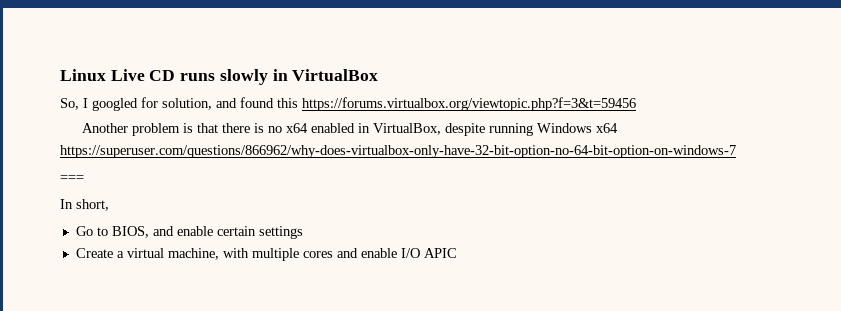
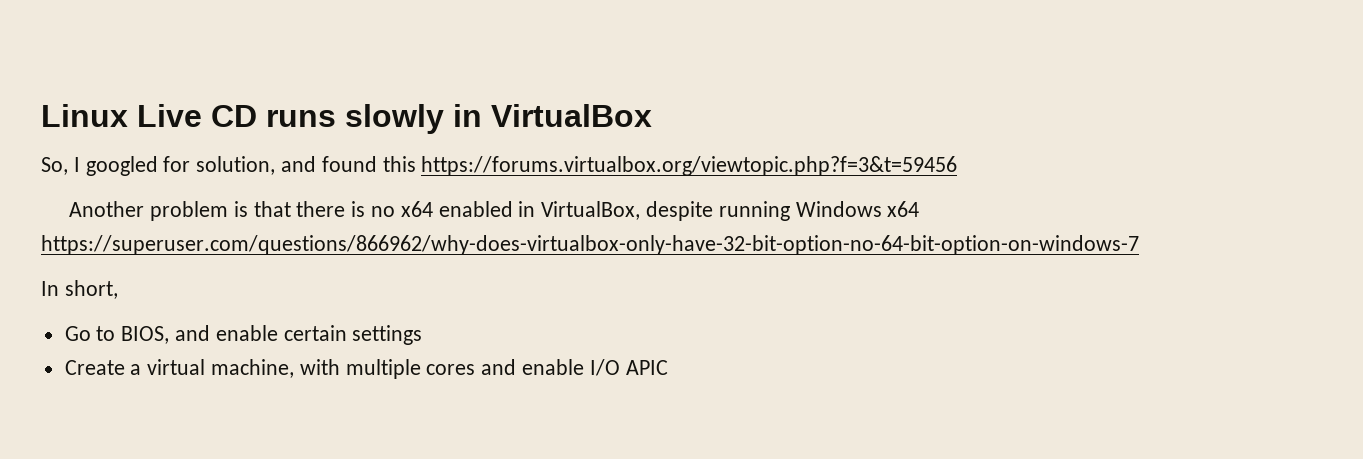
- ===

